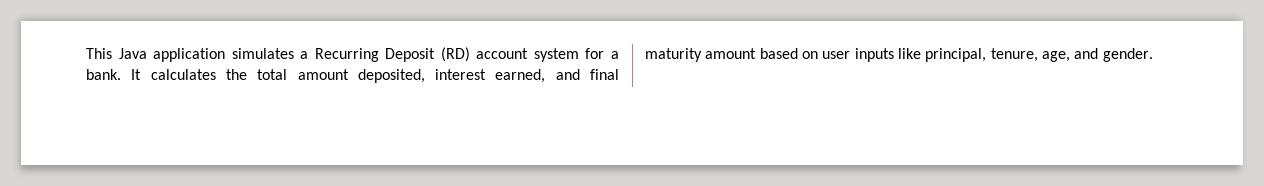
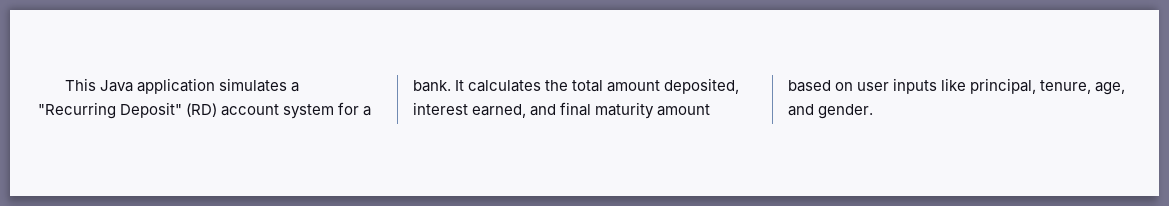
- This Java application simulates a Recurring Deposit (RD) account system for a bank.
+ This Java application simulates a "Recurring Deposit" (RD) account system for a bank.

